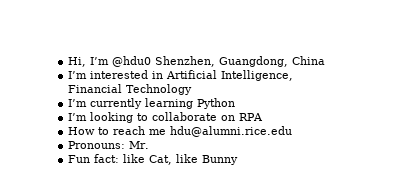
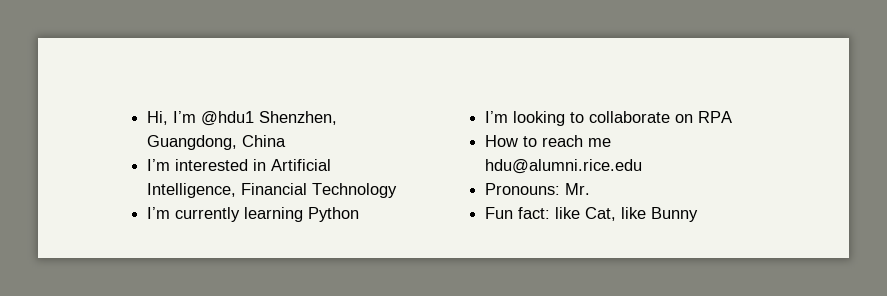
- Hi, I’m @hdu0 Shenzhen, Guangdong, China
+ Hi, I’m @hdu1 Shenzhen, Guangdong, China

